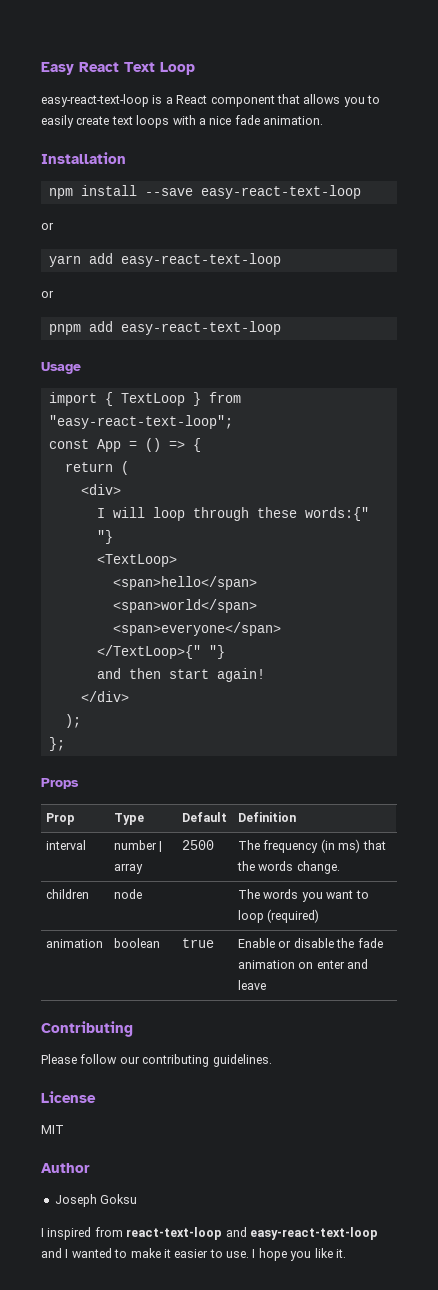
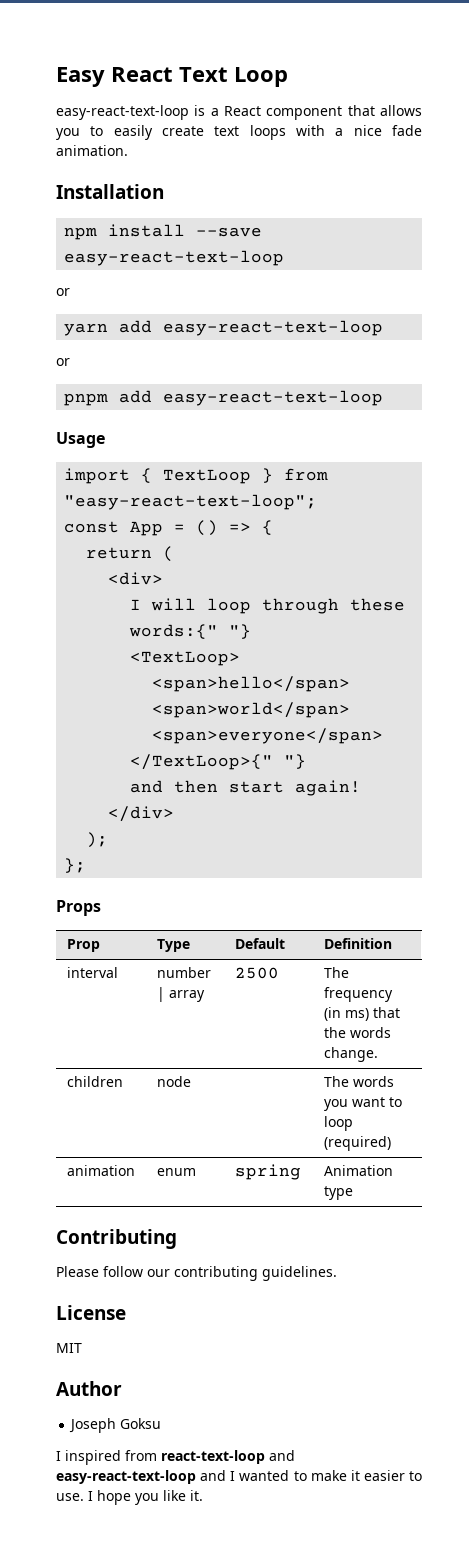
- animation | boolean | true | Enable or disable the fade animation on enter and leave
+ animation | enum | spring | Animation type

